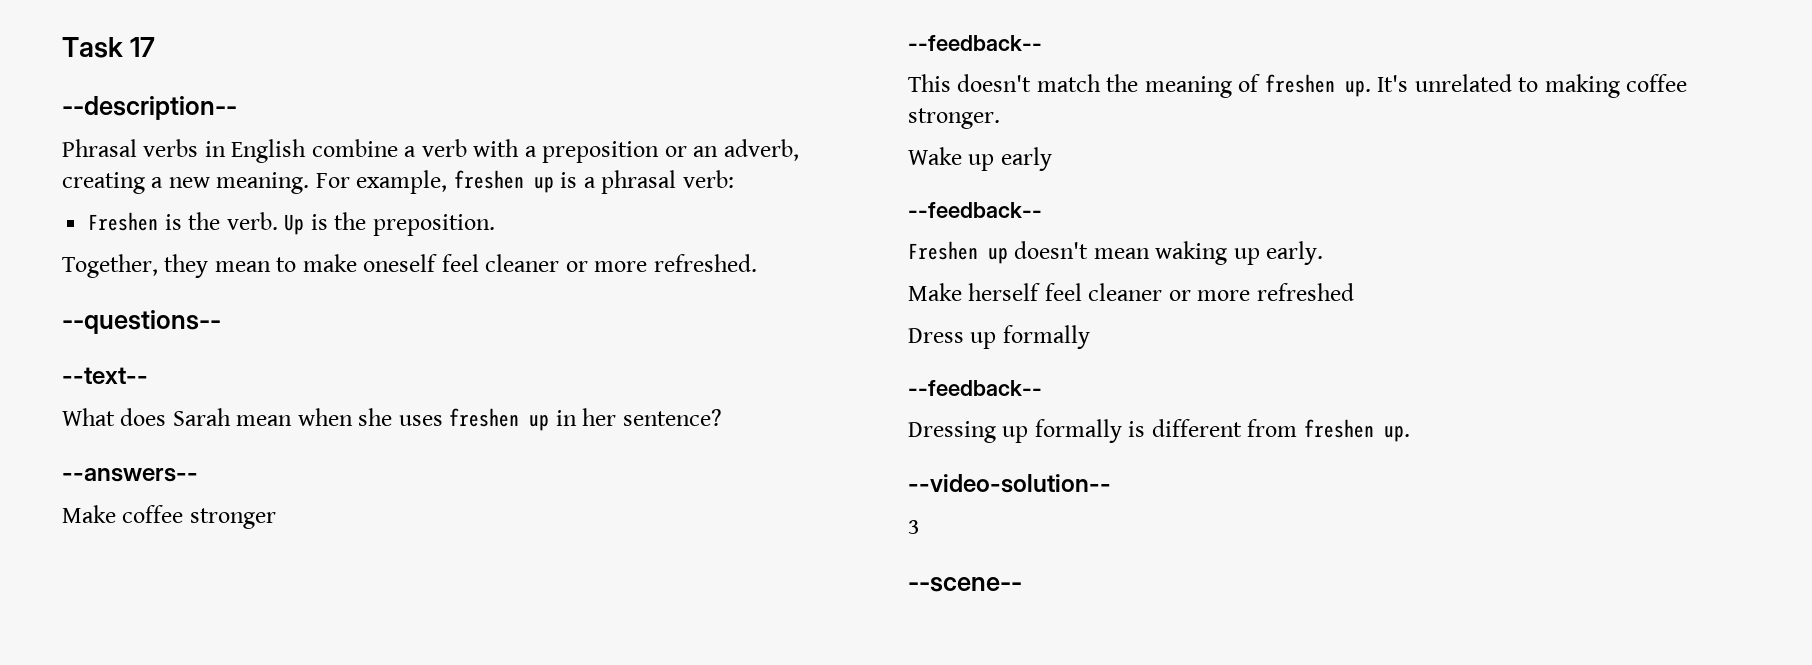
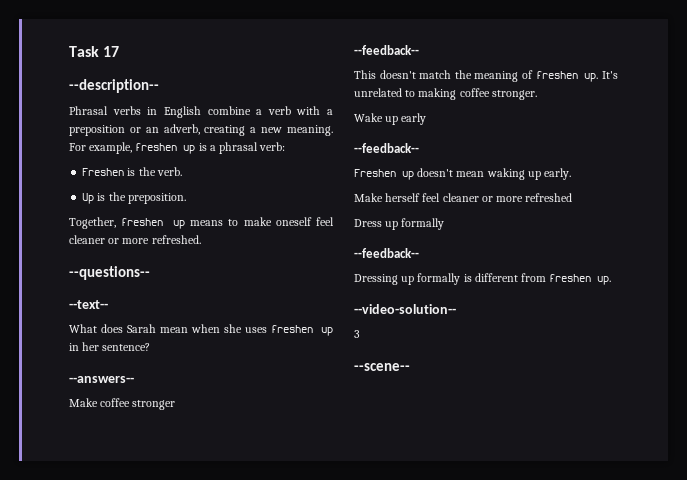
- Freshen is the verb. Up is the preposition.
+ Freshen is the verb.
+ Up is the preposition.
- Together, they mean to make oneself feel cleaner or more refreshed.
+ Together, freshen up means to make oneself feel cleaner or more refreshed.

